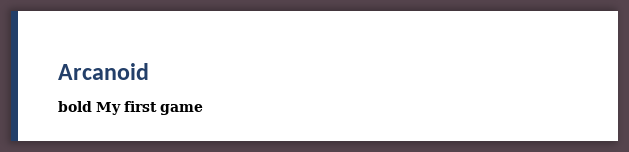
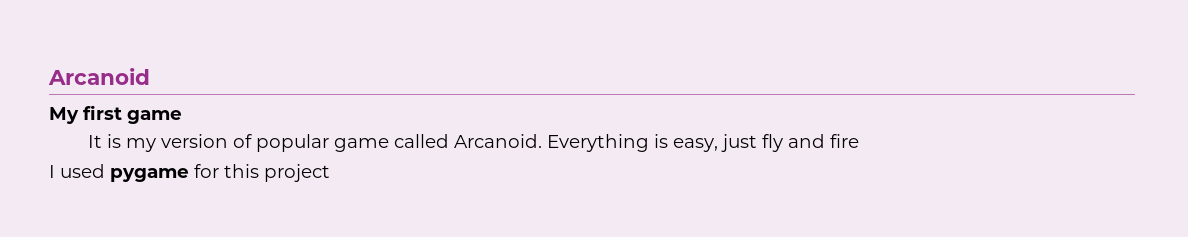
- bold My first game
+ My first game
+ It is my version of popular game called Arcanoid. Everything is easy, just fly and fire
+ I used pygame for this project

